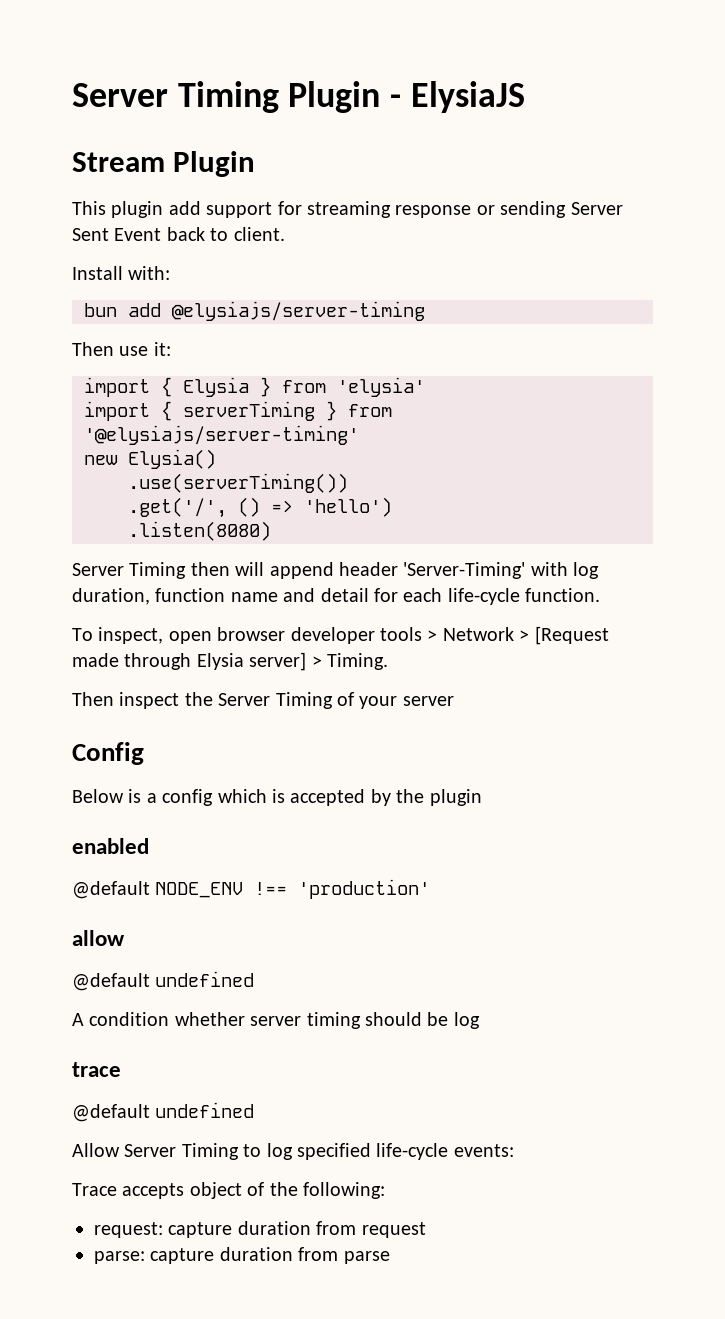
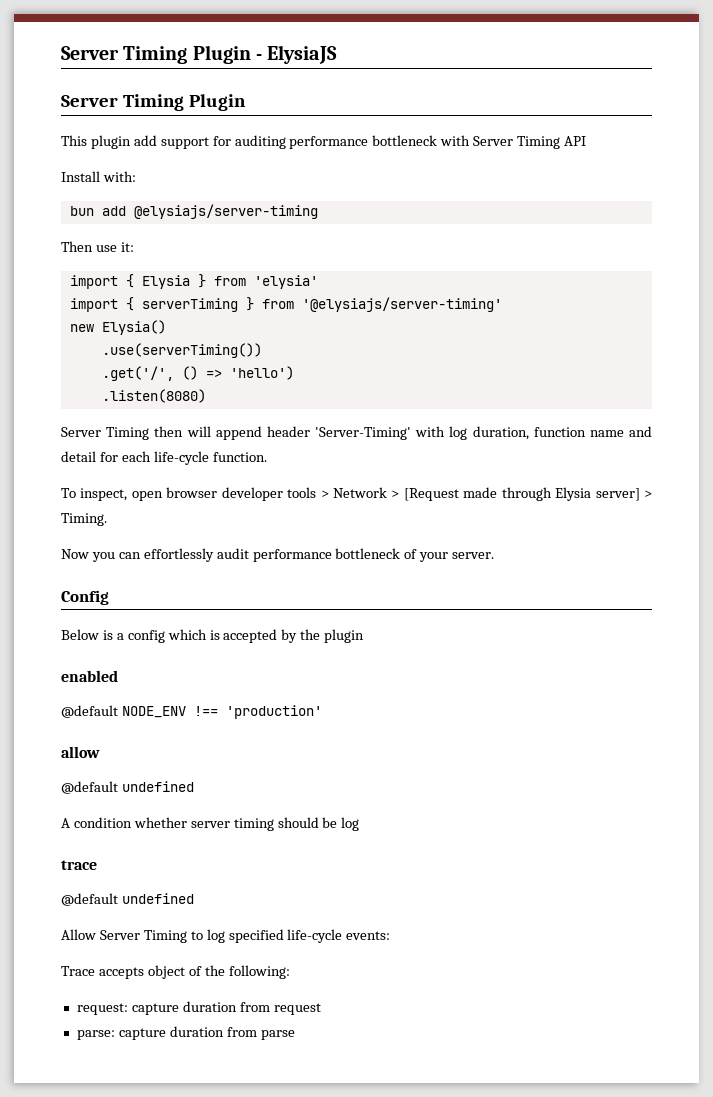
  Server Timing Plugin - ElysiaJS
- Stream Plugin
+ Server Timing Plugin
- This plugin add support for streaming response or sending Server Sent Event back to client.
+ This plugin add support for auditing performance bottleneck with Server Timing API
- Then inspect the Server Timing of your server
+ Now you can effortlessly audit performance bottleneck of your server.

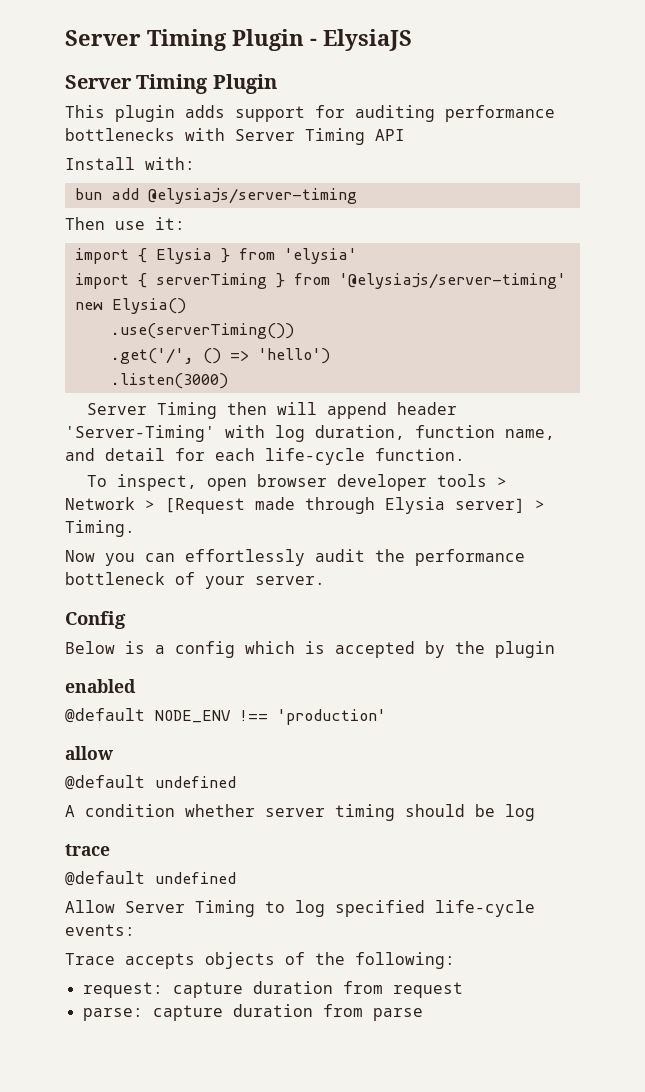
- This plugin add support for auditing performance bottleneck with Server Timing API
+ This plugin adds support for auditing performance bottlenecks with Server Timing API
- .listen(8080)
+ .listen(3000)
- Server Timing then will append header 'Server-Timing' with log duration, function name and detail for each life-cycle function.
+ Server Timing then will append header 'Server-Timing' with log duration, function name, and detail for each life-cycle function.
- Now you can effortlessly audit performance bottleneck of your server.
+ Now you can effortlessly audit the performance bottleneck of your server.
- Trace accepts object of the following:
+ Trace accepts objects of the following:

